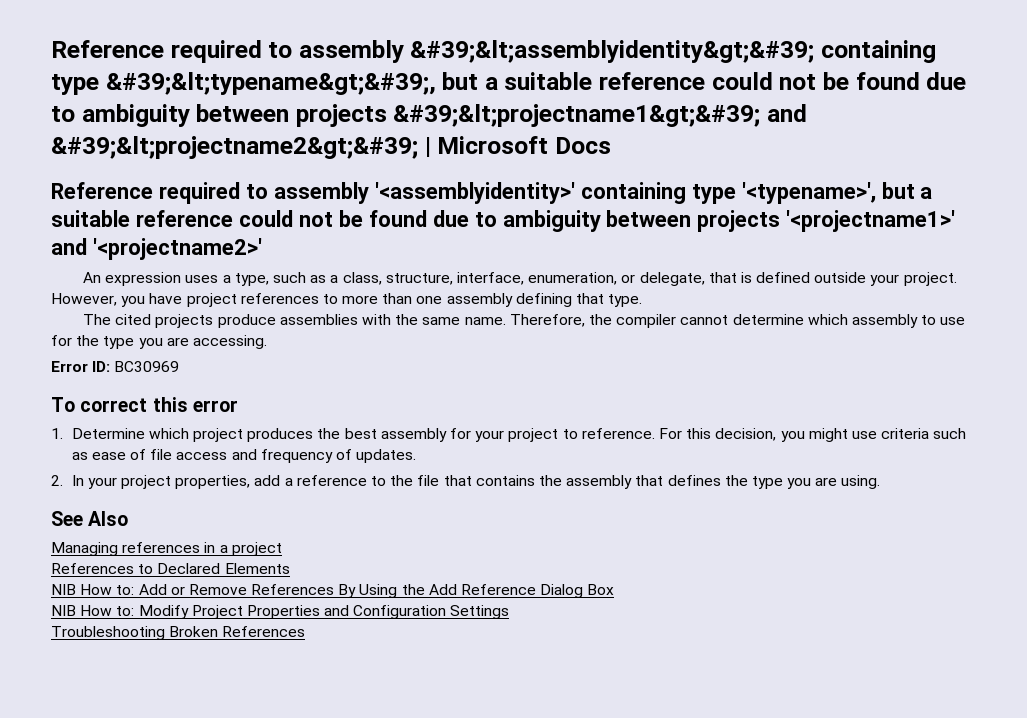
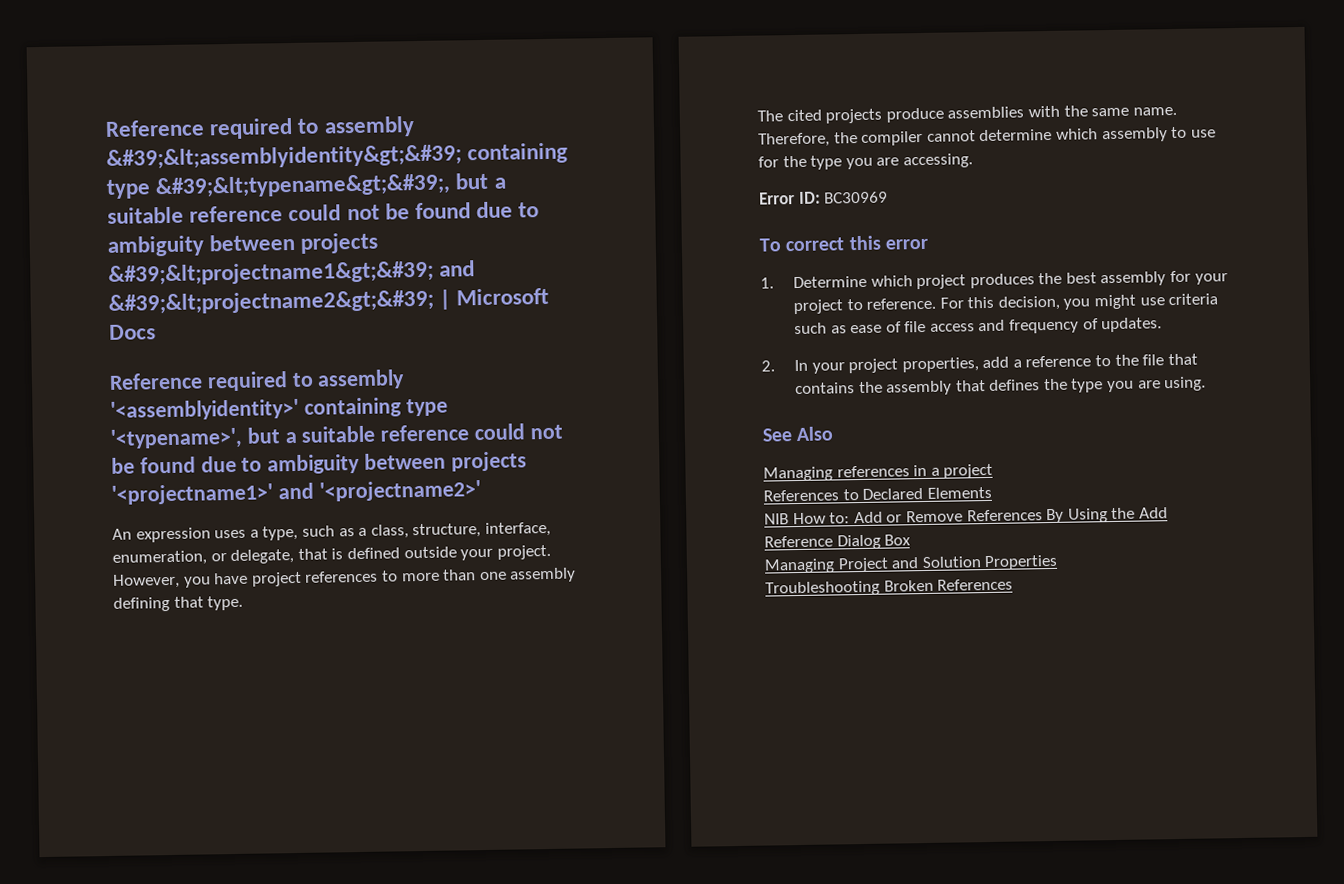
- NIB How to: Modify Project Properties and Configuration Settings
+ Managing Project and Solution Properties

